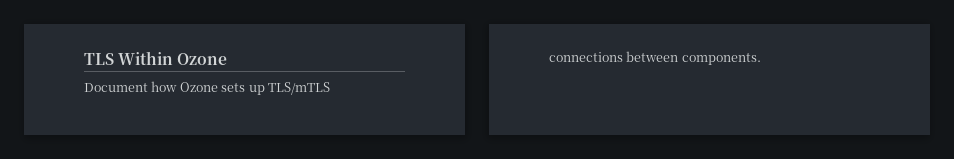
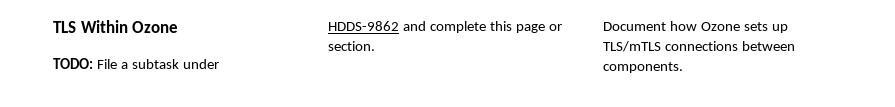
+ TODO: File a subtask under HDDS-9862 and complete this page or section.

